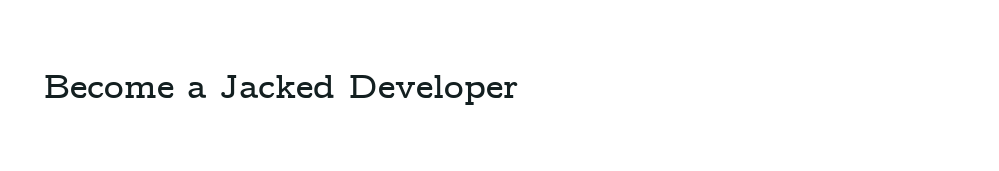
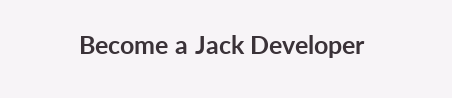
- Become a Jacked Developer
+ Become a Jack Developer

